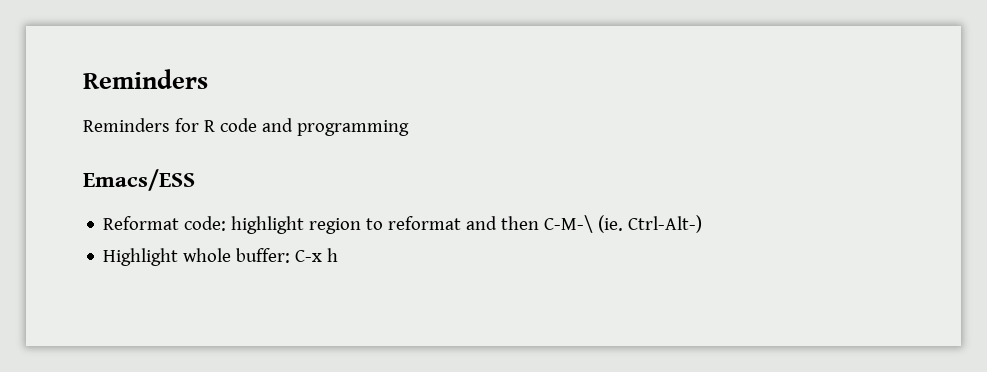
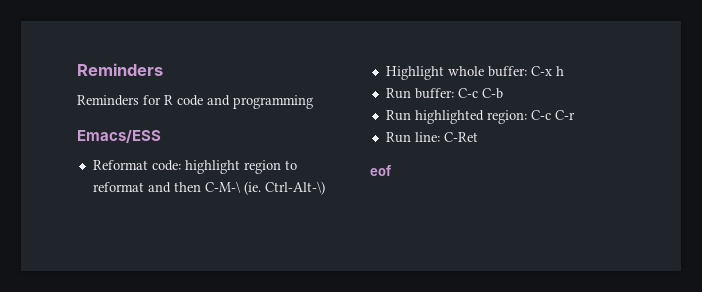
- Reformat code: highlight region to reformat and then C-M-\ (ie. Ctrl-Alt-)
+ Reformat code: highlight region to reformat and then C-M-\ (ie. Ctrl-Alt-\)
+ Run buffer: C-c C-b
+ Run highlighted region: C-c C-r
+ Run line: C-Ret
+ eof

